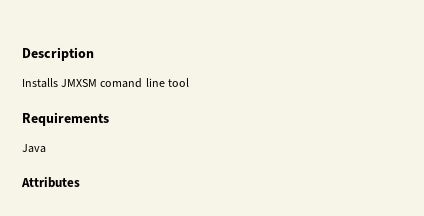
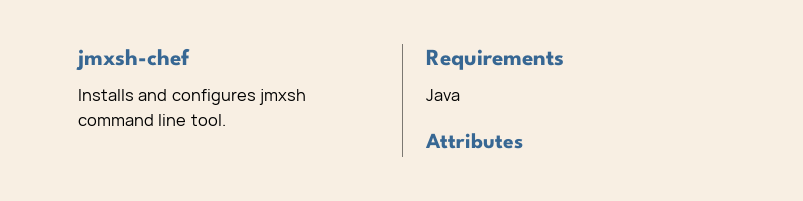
- Description
+ jmxsh-chef
- Installs JMXSM comand line tool
+ Installs and configures jmxsh command line tool.

